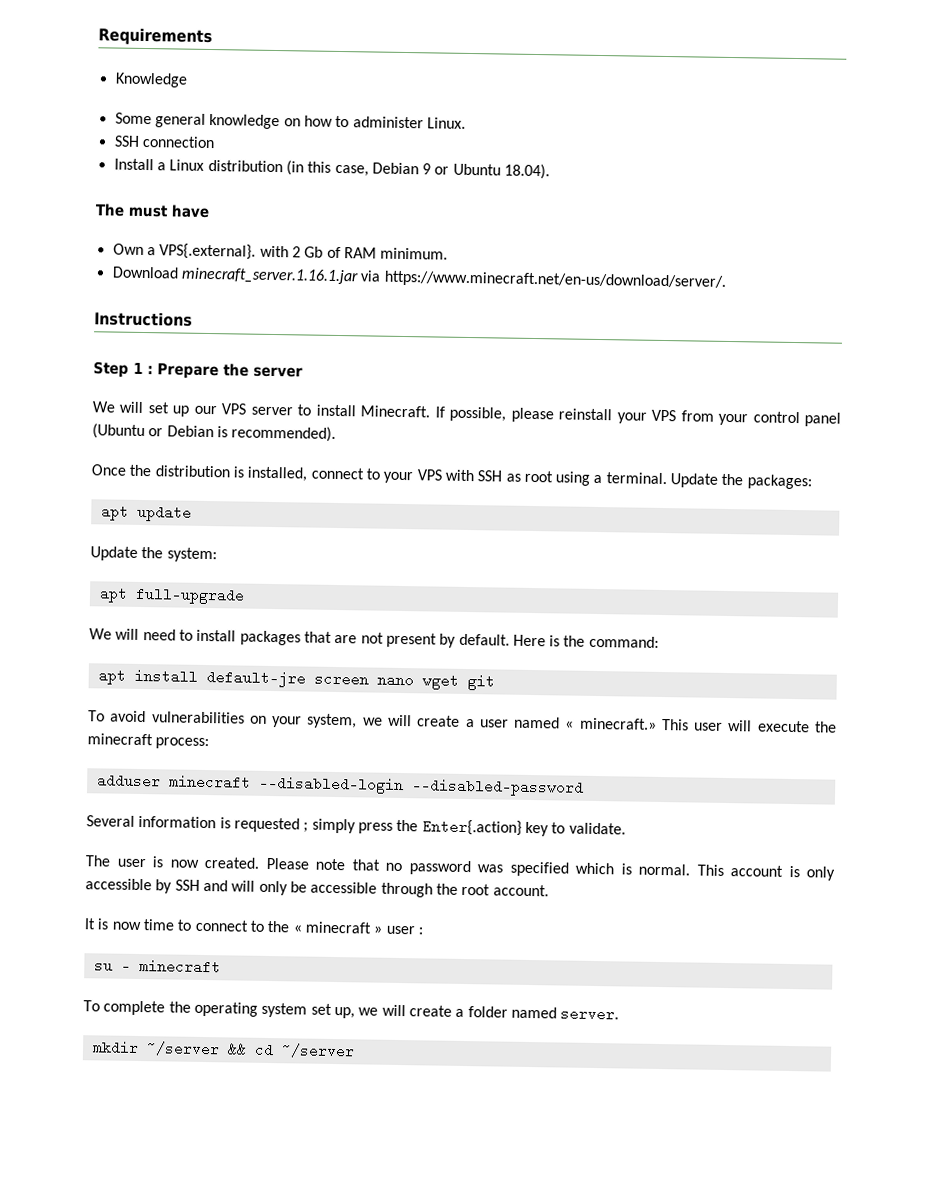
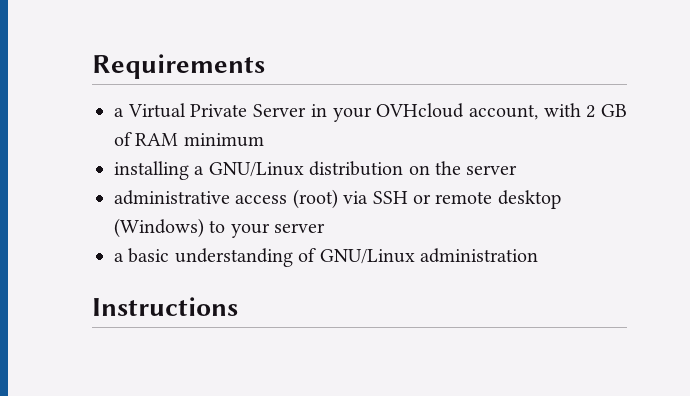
- Knowledge
- Some general knowledge on how to administer Linux.
- SSH connection
- Install a Linux distribution (in this case, Debian 9 or Ubuntu 18.04).
- The must have
- Own a VPS{.external}. with 2 Gb of RAM minimum.
- Download minecraft_server.1.16.1.jar via https://www.minecraft.net/en-us/download/server/.
+ a Virtual Private Server in your OVHcloud account, with 2 GB of RAM minimum
+ installing a GNU/Linux distribution on the server
+ administrative access (root) via SSH or remote desktop (Windows) to your server
+ a basic understanding of GNU/Linux administration
  Instructions
- Step 1 : Prepare the server
- We will set up our VPS server to install Minecraft. If possible, please reinstall your VPS from your control panel (Ubuntu or Debian is recommended).
- Once the distribution is installed, connect to your VPS with SSH as root using a terminal. Update the packages:
- apt update
- Update the system:
- apt full-upgrade
- We will need to install packages that are not present by default. Here is the command:
- apt install default-jre screen nano wget git
- To avoid vulnerabilities on your system, we will create a user named « minecraft.» This user will execute the minecraft process:
- adduser minecraft --disabled-login --disabled-password
- Several information is requested ; simply press the Enter{.action} key to validate.
- The user is now created. Please note that no password was specified which is normal. This account is only accessible by SSH and will only be accessible through the root account.
- It is now time to connect to the « minecraft » user :
- su - minecraft
- To complete the operating system set up, we will create a folder named server.
- mkdir ~/server && cd ~/server

